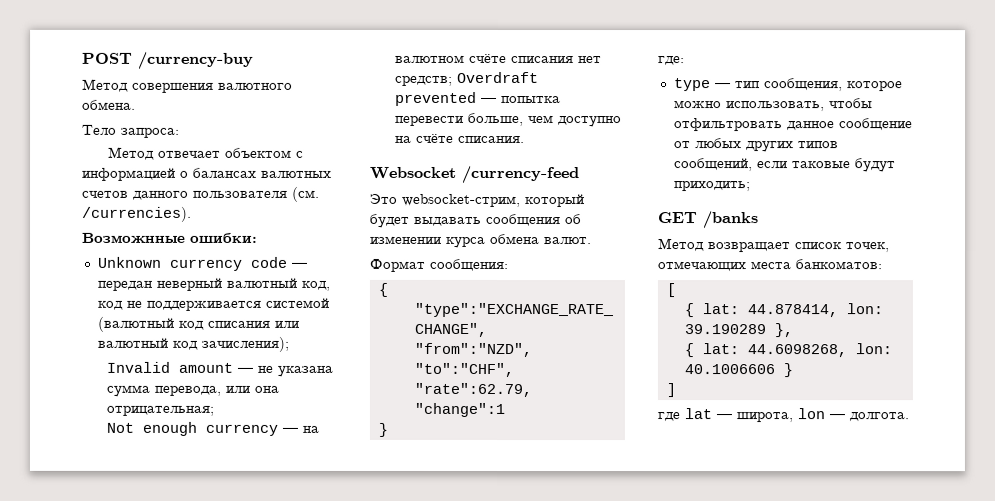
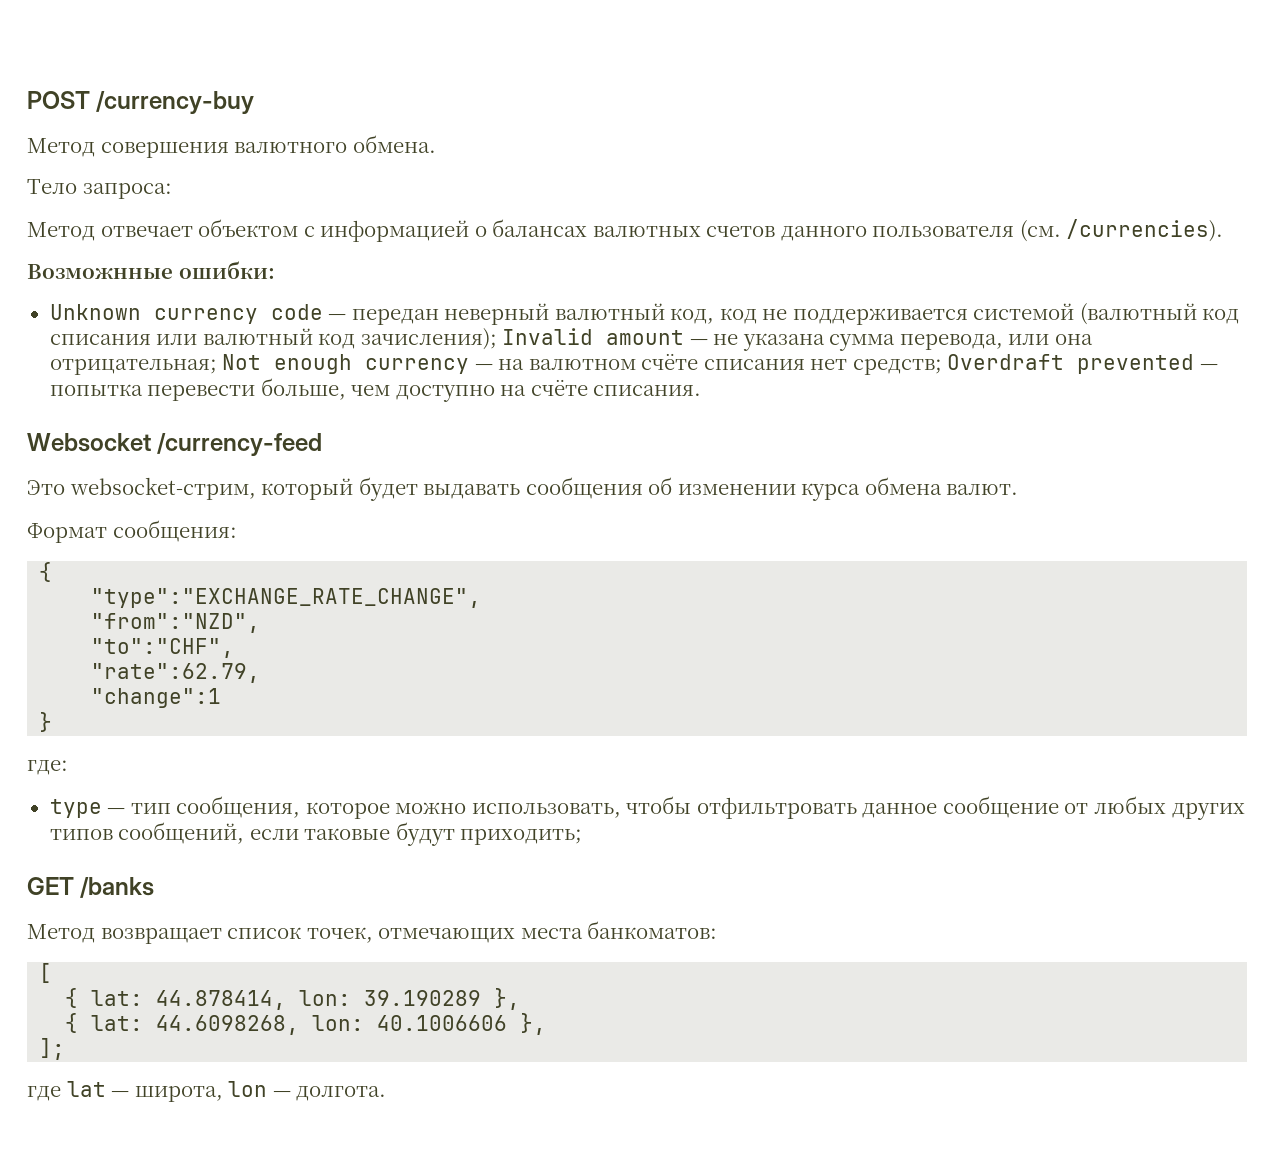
- Unknown currency code — передан неверный валютный код, код не поддерживается системой (валютный код списания или валютный код зачисления);
- Invalid amount — не указана сумма перевода, или она отрицательная;
- Not enough currency — на валютном счёте списания нет средств; Overdraft prevented — попытка перевести больше, чем доступно на счёте списания.
+ Unknown currency code — передан неверный валютный код, код не поддерживается системой (валютный код списания или валютный код зачисления); Invalid amount — не указана сумма перевода, или она отрицательная; Not enough currency — на валютном счёте списания нет средств; Overdraft prevented — попытка перевести больше, чем доступно на счёте списания.
- { lat: 44.6098268, lon: 40.1006606 }
- ]
+ { lat: 44.6098268, lon: 40.1006606 },
+ ];

